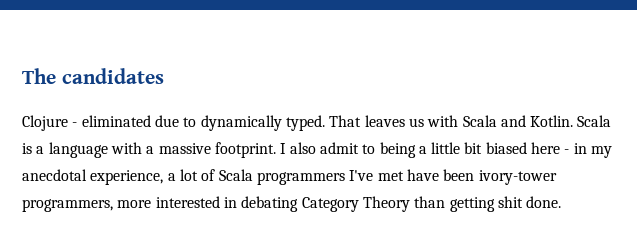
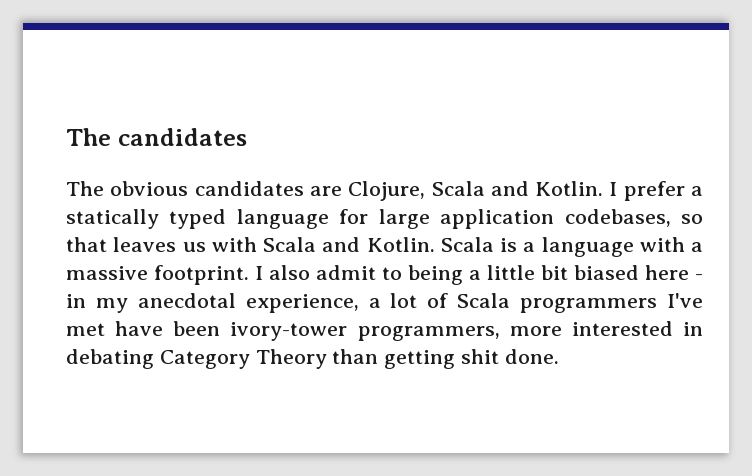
- Clojure - eliminated due to dynamically typed. That leaves us with Scala and Kotlin.
+ The obvious candidates are Clojure, Scala and Kotlin. I prefer a statically typed language for large application codebases, so that leaves us with Scala and Kotlin.

